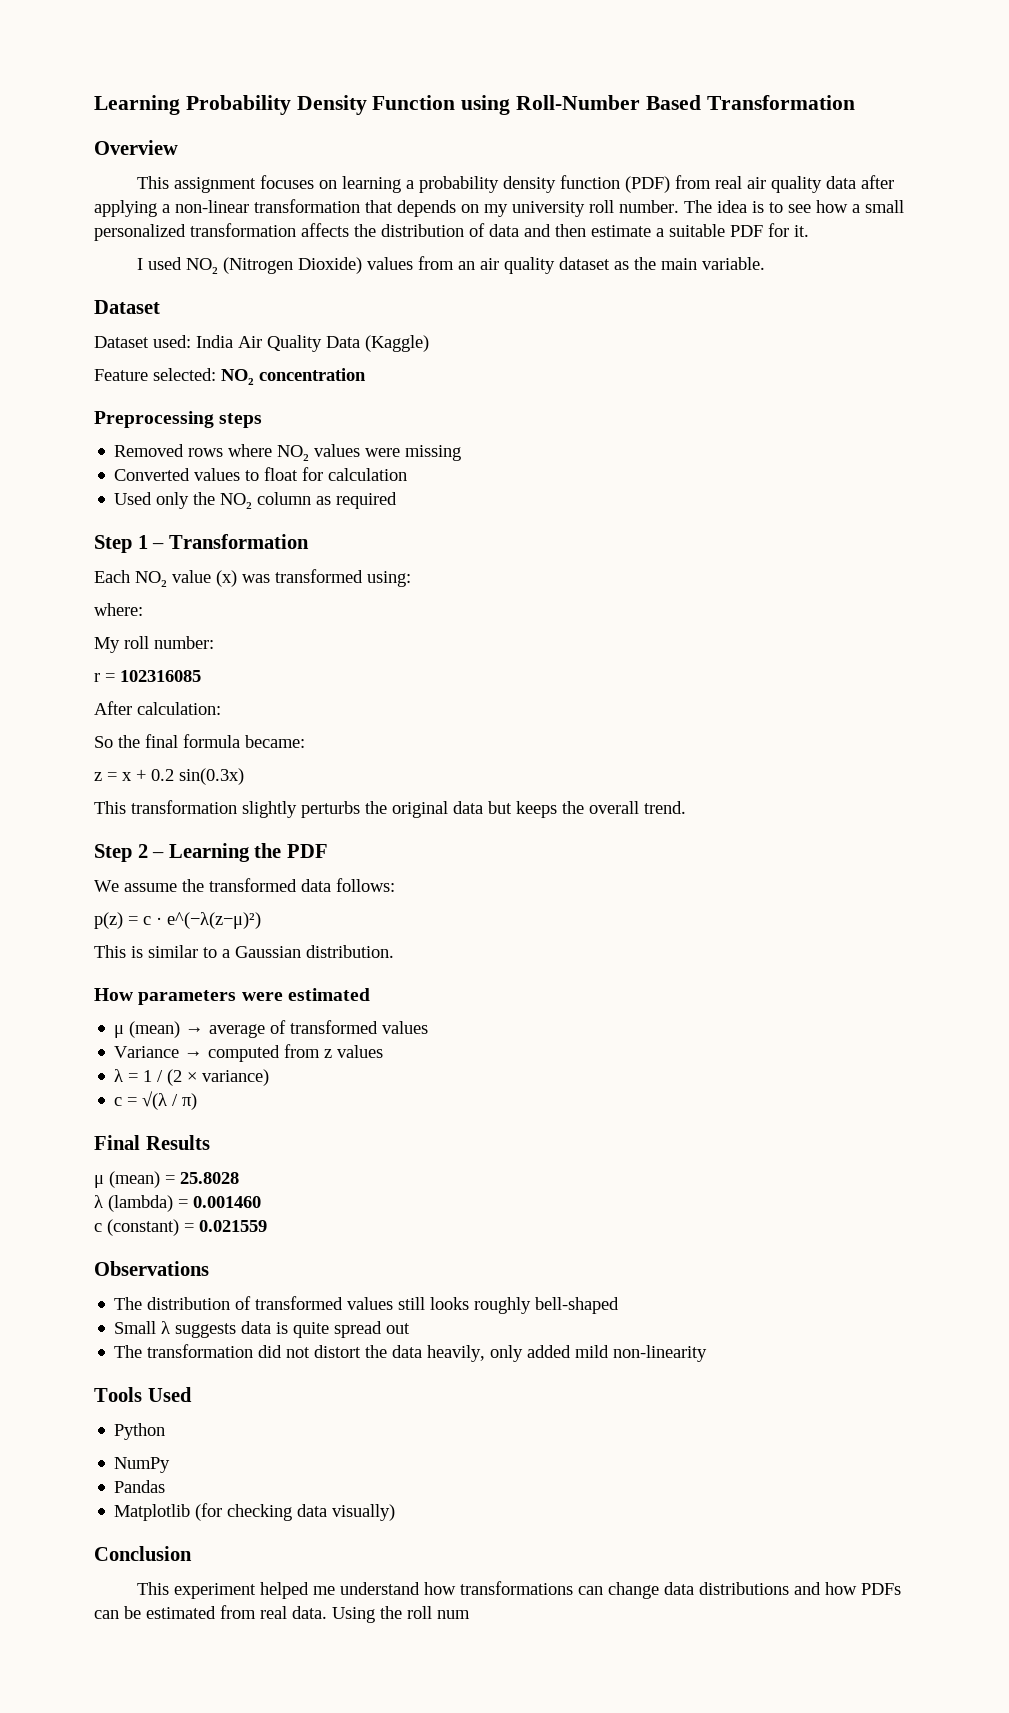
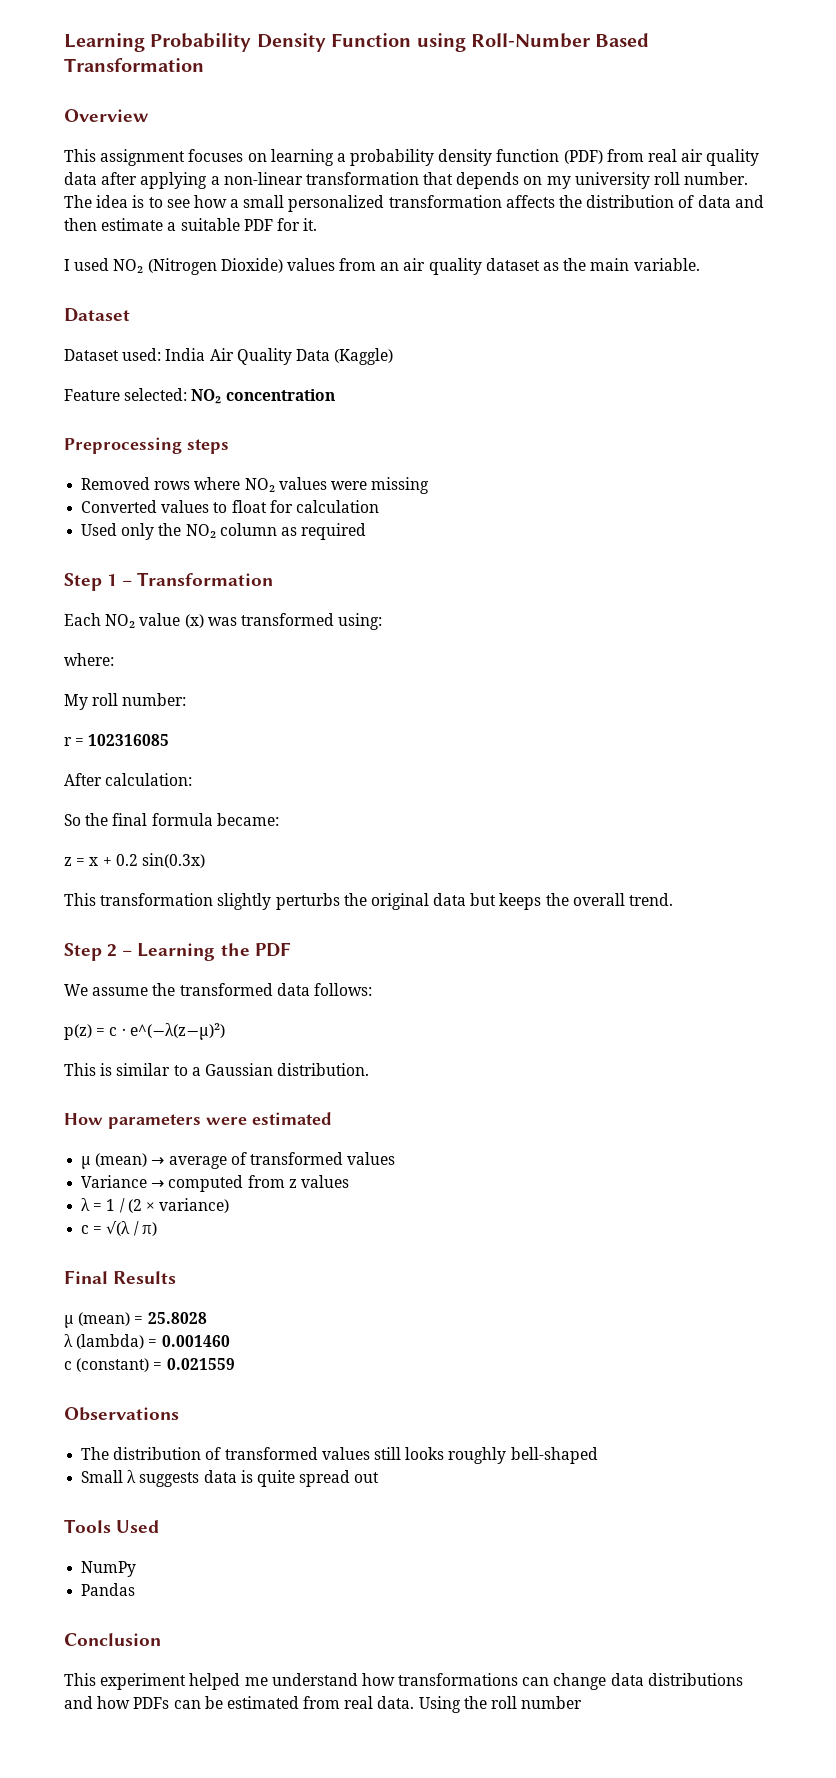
- The transformation did not distort the data heavily, only added mild non-linearity
- Python
- Matplotlib (for checking data visually)
- Using the roll num
+ Using the roll number

